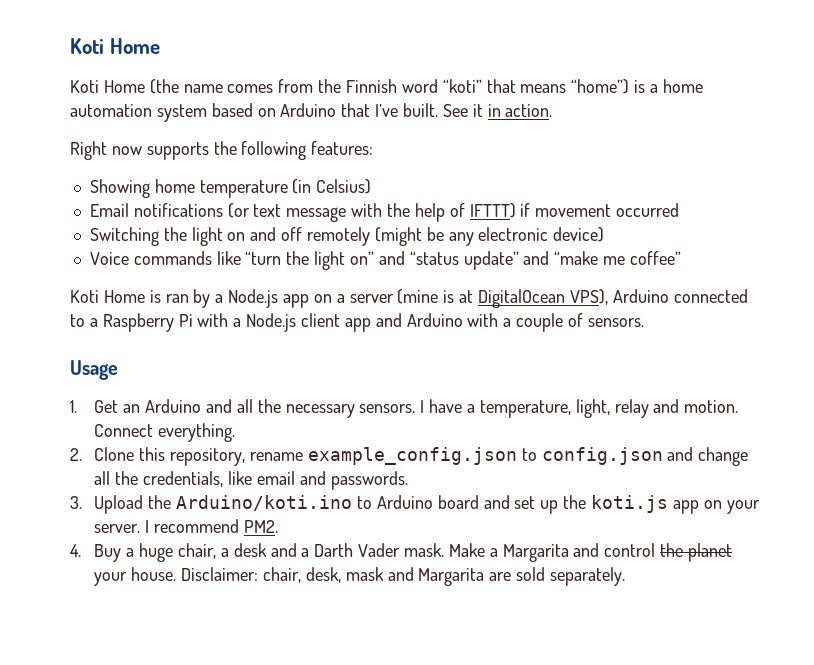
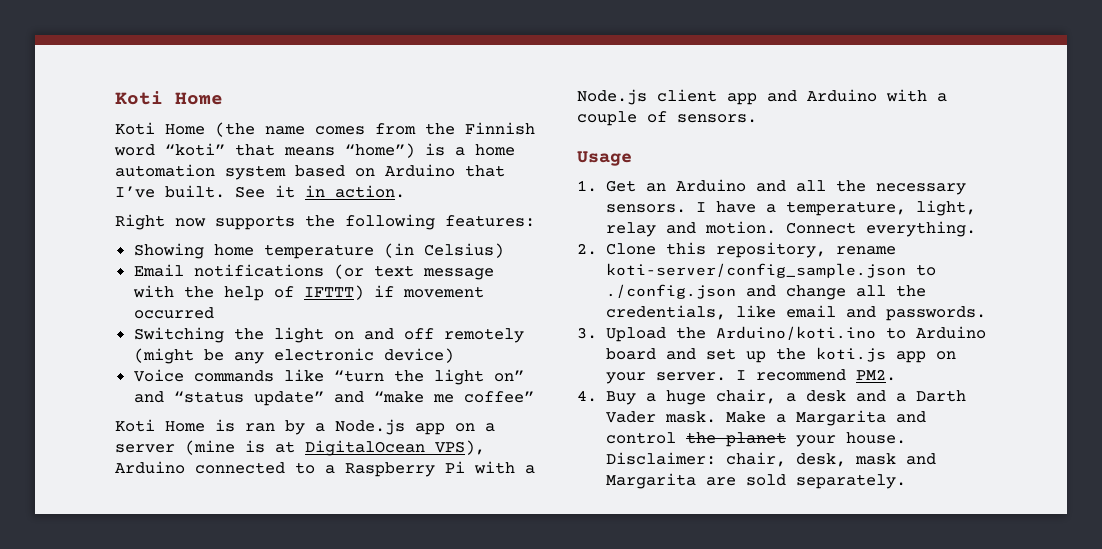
- 2. Clone this repository, rename example_config.json to config.json and change all the credentials, like email and passwords.
+ 2. Clone this repository, rename koti-server/config_sample.json to ./config.json and change all the credentials, like email and passwords.

